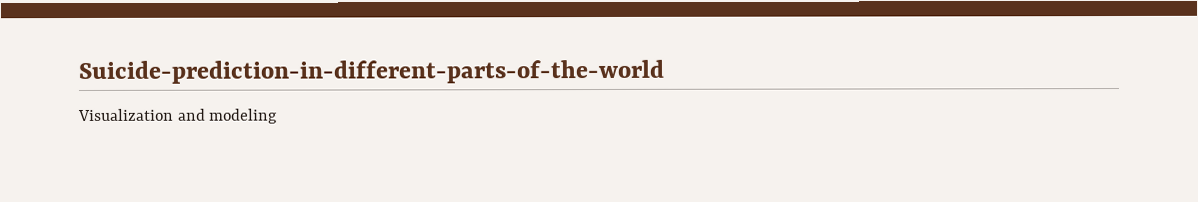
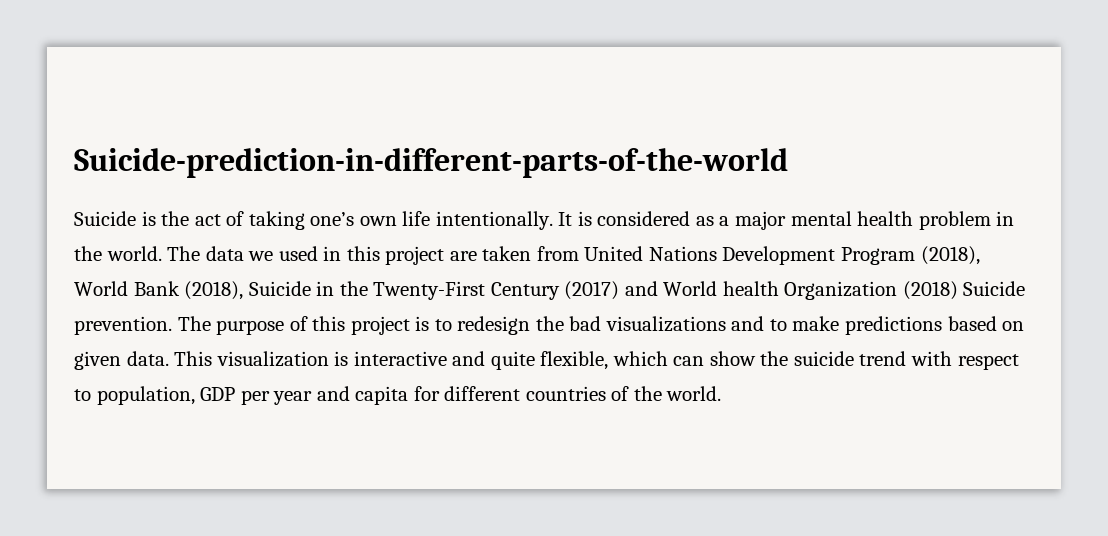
- Visualization and modeling
+ Suicide is the act of taking one’s own life intentionally. It is considered as a major mental health problem in the world. The data we used in this project are taken from United Nations Development Program (2018), World Bank (2018), Suicide in the Twenty-First Century (2017) and World health Organization (2018) Suicide prevention. The purpose of this project is to redesign the bad visualizations and to make predictions based on given data. This visualization is interactive and quite flexible, which can show the suicide trend with respect to population, GDP per year and capita for different countries of the world.

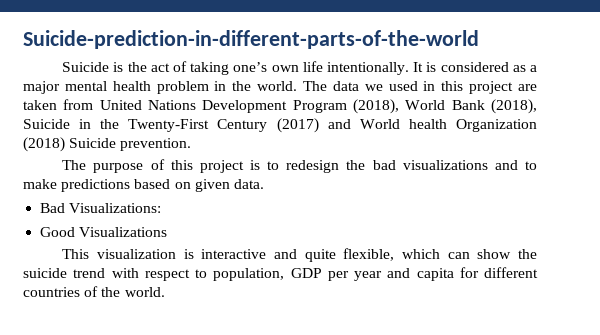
- The data we used in this project are taken from United Nations Development Program (2018), World Bank (2018), Suicide in the Twenty-First Century (2017) and World health Organization (2018) Suicide prevention. The purpose of this project is to redesign the bad visualizations and to make predictions based on given data. This visualization is interactive and quite flexible, which can show the suicide trend with respect to population, GDP per year and capita for different countries of the world.
+ The data we used in this project are taken from United Nations Development Program (2018), World Bank (2018), Suicide in the Twenty-First Century (2017) and World health Organization (2018) Suicide prevention.
+ The purpose of this project is to redesign the bad visualizations and to make predictions based on given data.
+ Bad Visualizations:
+ Good Visualizations
+ This visualization is interactive and quite flexible, which can show the suicide trend with respect to population, GDP per year and capita for different countries of the world.

